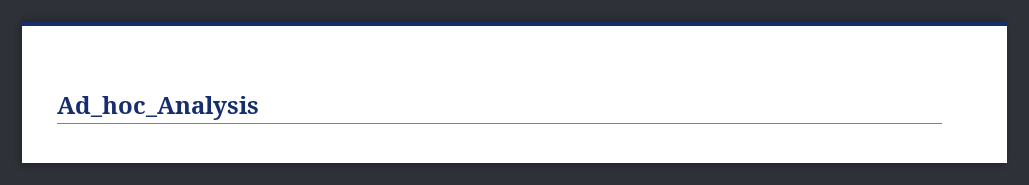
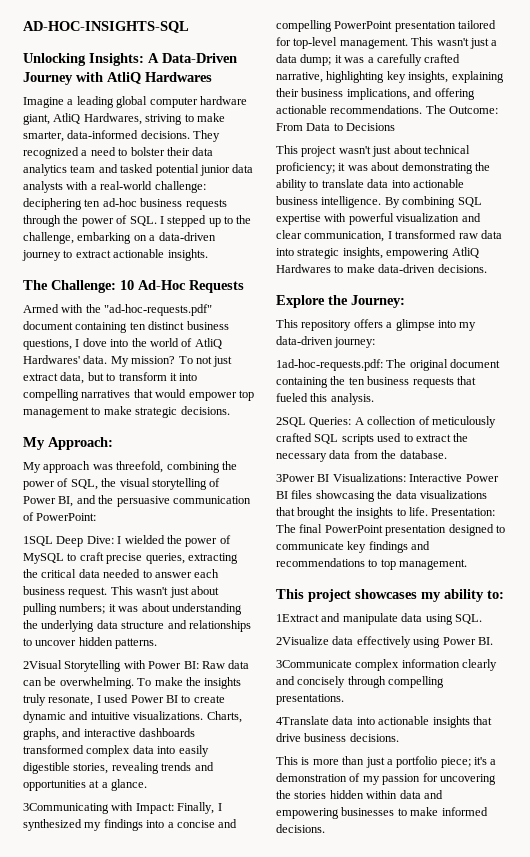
- Ad_hoc_Analysis
+ AD-HOC-INSIGHTS-SQL
+ Unlocking Insights: A Data-Driven Journey with AtliQ Hardwares
+ Imagine a leading global computer hardware giant, AtliQ Hardwares, striving to make smarter, data-informed decisions. They recognized a need to bolster their data analytics team and tasked potential junior data analysts with a real-world challenge: deciphering ten ad-hoc business requests through the power of SQL. I stepped up to the challenge, embarking on a data-driven journey to extract actionable insights.
+ The Challenge: 10 Ad-Hoc Requests
+ Armed with the "ad-hoc-requests.pdf" document containing ten distinct business questions, I dove into the world of AtliQ Hardwares' data. My mission? To not just extract data, but to transform it into compelling narratives that would empower top management to make strategic decisions.
+ My Approach:
+ My approach was threefold, combining the power of SQL, the visual storytelling of Power BI, and the persuasive communication of PowerPoint:
+ 1SQL Deep Dive: I wielded the power of MySQL to craft precise queries, extracting the critical data needed to answer each business request. This wasn't just about pulling numbers; it was about understanding the underlying data structure and relationships to uncover hidden patterns.
+ 2Visual Storytelling with Power BI: Raw data can be overwhelming. To make the insights truly resonate, I used Power BI to create dynamic and intuitive visualizations. Charts, graphs, and interactive dashboards transformed complex data into easily digestible stories, revealing trends and opportunities at a glance.
+ 3Communicating with Impact: Finally, I synthesized my findings into a concise and compelling PowerPoint presentation tailored for top-level management. This wasn't just a data dump; it was a carefully crafted narrative, highlighting key insights, explaining their business implications, and offering actionable recommendations. The Outcome: From Data to Decisions
+ This project wasn't just about technical proficiency; it was about demonstrating the ability to translate data into actionable business intelligence. By combining SQL expertise with powerful visualization and clear communication, I transformed raw data into strategic insights, empowering AtliQ Hardwares to make data-driven decisions.
+ Explore the Journey:
+ This repository offers a glimpse into my data-driven journey:
+ 1ad-hoc-requests.pdf: The original document containing the ten business requests that fueled this analysis.
+ 2SQL Queries: A collection of meticulously crafted SQL scripts used to extract the necessary data from the database.
+ 3Power BI Visualizations: Interactive Power BI files showcasing the data visualizations that brought the insights to life. Presentation: The final PowerPoint presentation designed to communicate key findings and recommendations to top management.
+ This project showcases my ability to:
+ 1Extract and manipulate data using SQL.
+ 2Visualize data effectively using Power BI.
+ 3Communicate complex information clearly and concisely through compelling presentations.
+ 4Translate data into actionable insights that drive business decisions.
+ This is more than just a portfolio piece; it's a demonstration of my passion for uncovering the stories hidden within data and empowering businesses to make informed decisions.

